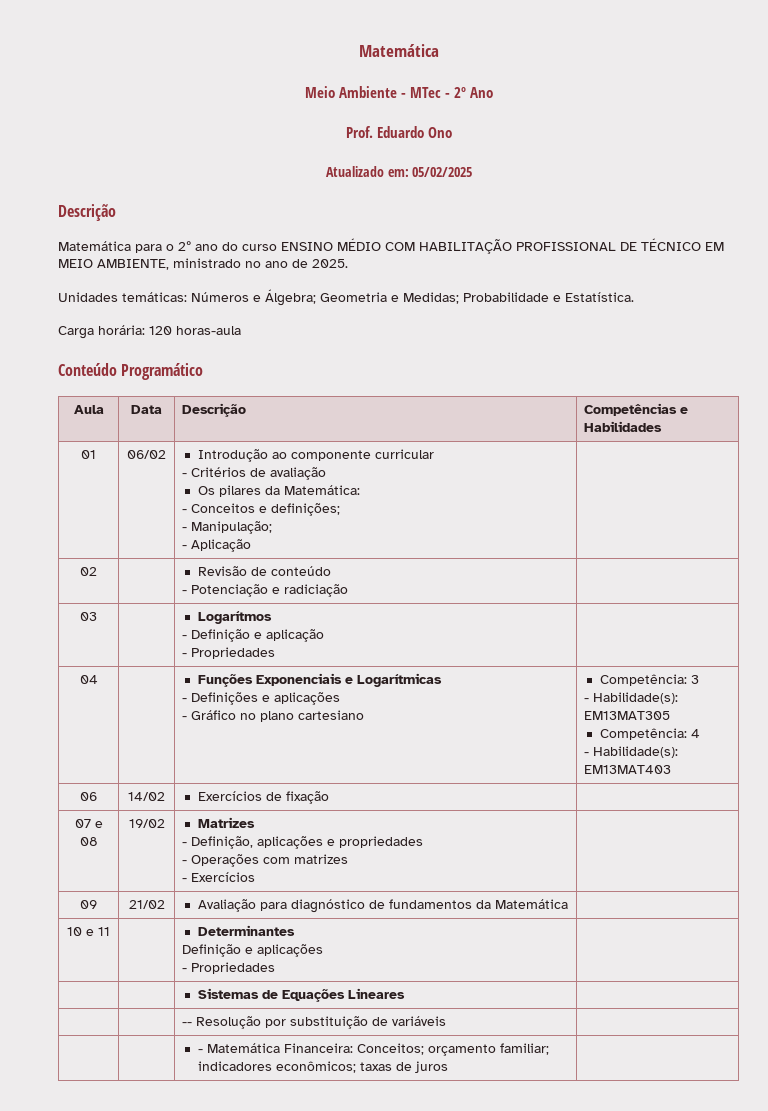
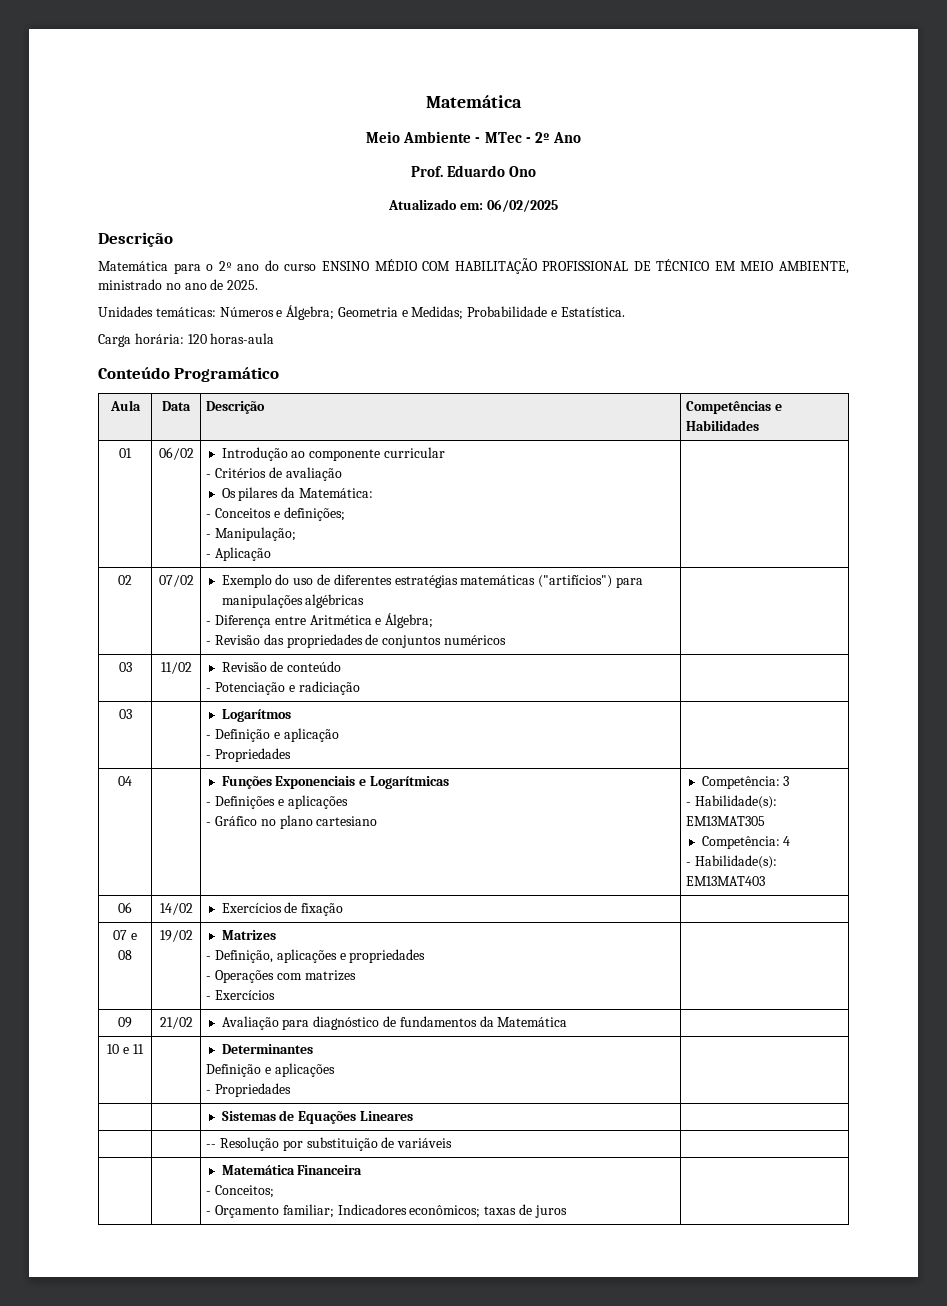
- Atualizado em: 05/02/2025
+ Atualizado em: 06/02/2025
- 02 | | Revisão de conteúdo
+ 02 | 07/02 | Exemplo do uso de diferentes estratégias matemáticas ("artifícios") para manipulações algébricas
+ - Diferença entre Aritmética e Álgebra;
+ - Revisão das propriedades de conjuntos numéricos |
+ 03 | 11/02 | Revisão de conteúdo
- | | - Matemática Financeira: Conceitos; orçamento familiar; indicadores econômicos; taxas de juros |
+ | | Matemática Financeira
+ - Conceitos;
+ - Orçamento familiar; Indicadores econômicos; taxas de juros |

